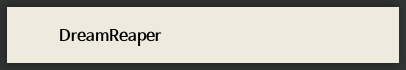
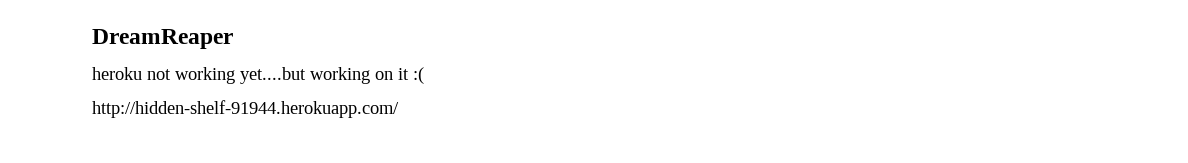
+ heroku not working yet....but working on it :(
+ http://hidden-shelf-91944.herokuapp.com/

